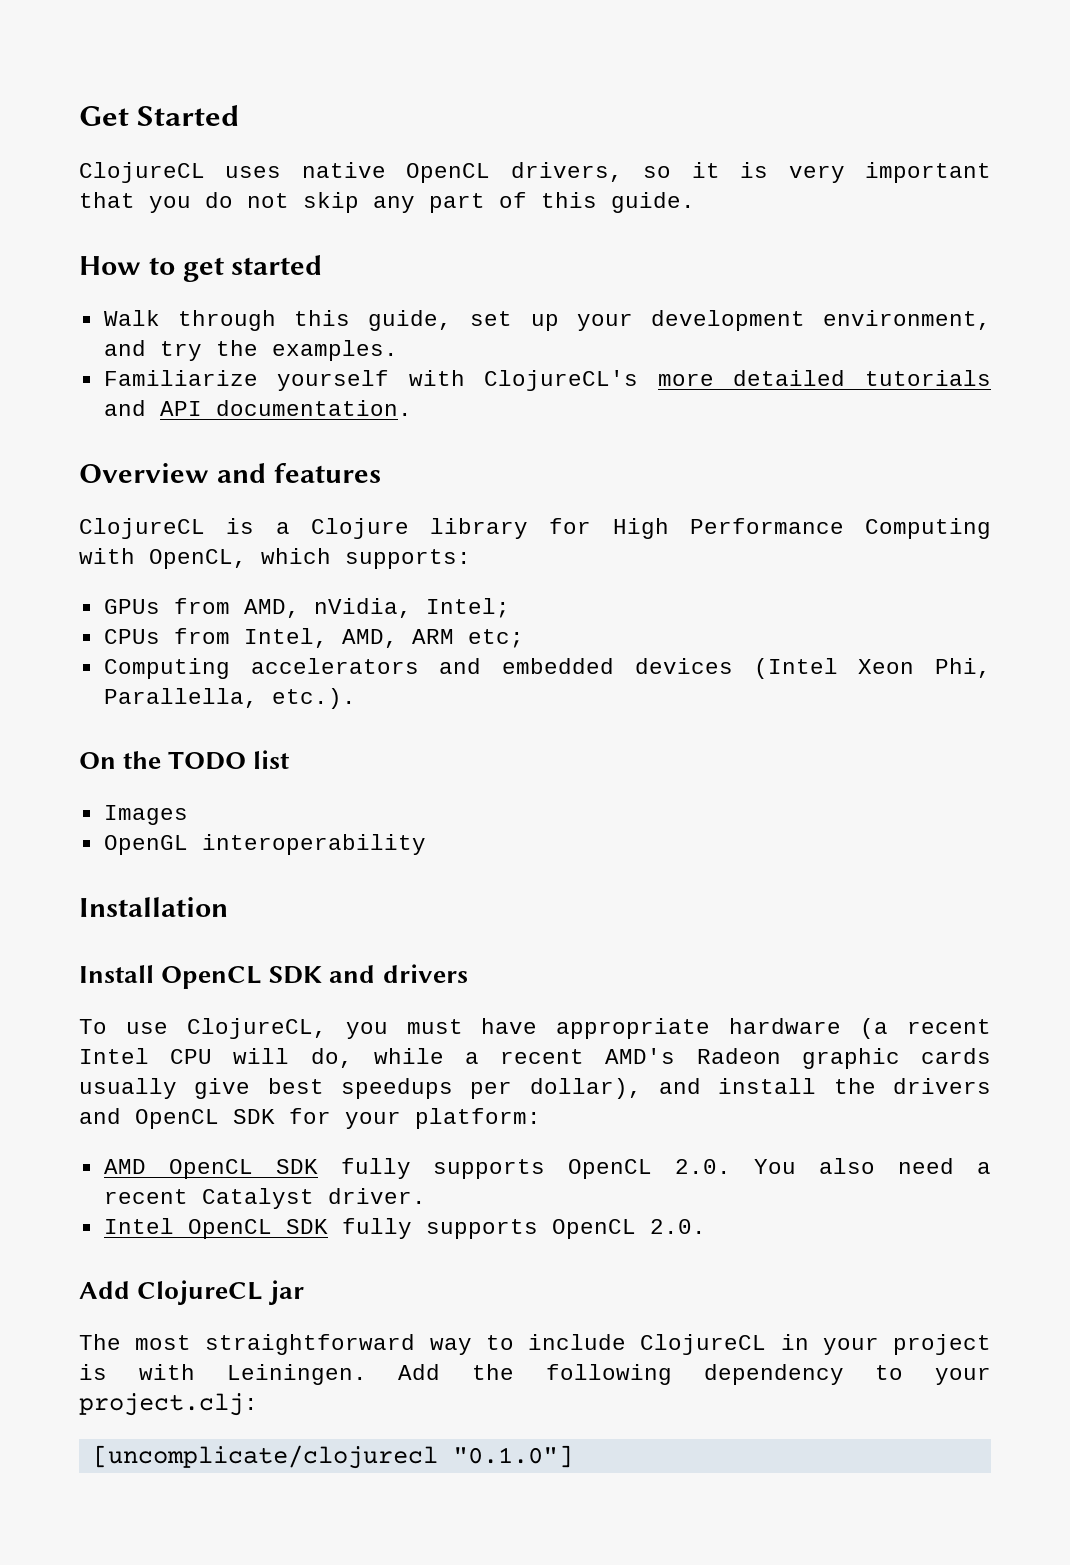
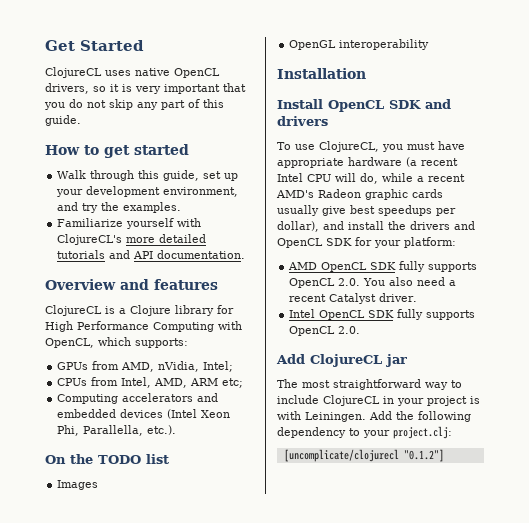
- [uncomplicate/clojurecl "0.1.0"]
+ [uncomplicate/clojurecl "0.1.2"]

